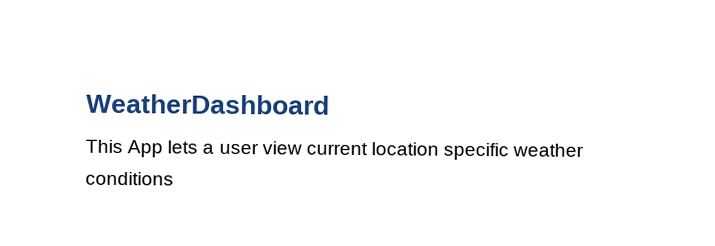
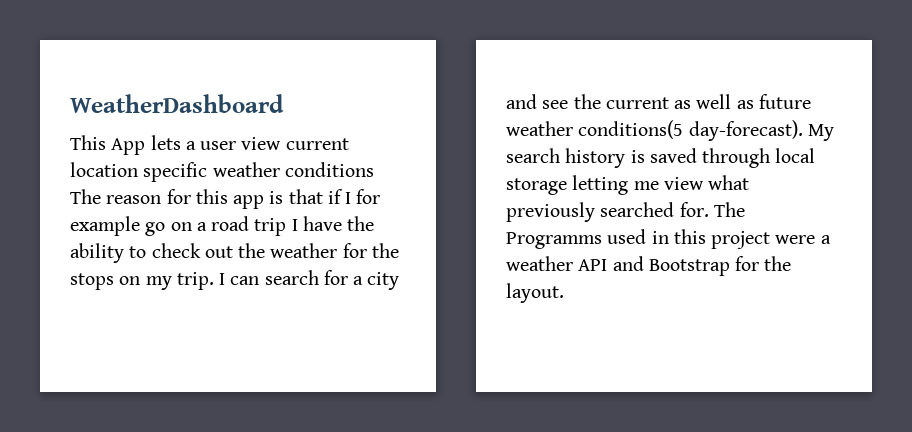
- This App lets a user view current location specific weather conditions
+ This App lets a user view current location specific weather conditions The reason for this app is that if I for example go on a road trip I have the ability to check out the weather for the stops on my trip. I can search for a city and see the current as well as future weather conditions(5 day-forecast). My search history is saved through local storage letting me view what previously searched for. The Programms used in this project were a weather API and Bootstrap for the layout.

